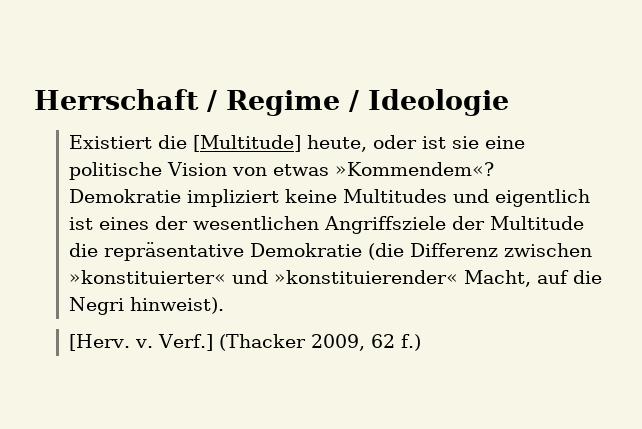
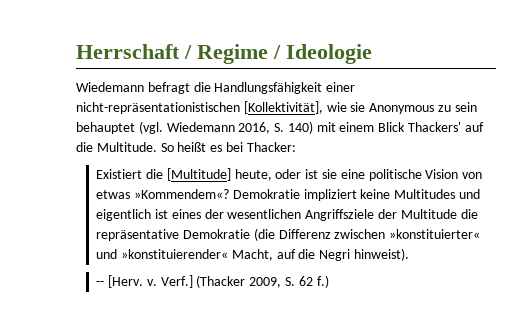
+ Wiedemann befragt die Handlungsfähigkeit einer nicht-repräsentationistischen [Kollektivität], wie sie Anonymous zu sein behauptet (vgl. Wiedemann 2016, S. 140) mit einem Blick Thackers' auf die Multitude. So heißt es bei Thacker:
- [Herv. v.
+ -- [Herv. v.
- (Thacker 2009, 62 f.)
+ (Thacker 2009, S. 62 f.)

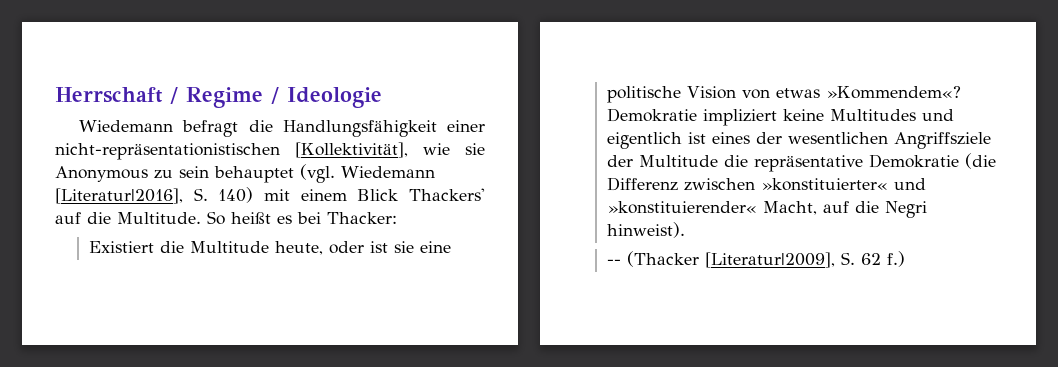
- Wiedemann befragt die Handlungsfähigkeit einer nicht-repräsentationistischen [Kollektivität], wie sie Anonymous zu sein behauptet (vgl. Wiedemann 2016, S. 140) mit einem Blick Thackers' auf die Multitude.
+ Wiedemann befragt die Handlungsfähigkeit einer nicht-repräsentationistischen [Kollektivität], wie sie Anonymous zu sein behauptet (vgl. Wiedemann [Literatur|2016], S. 140) mit einem Blick Thackers' auf die Multitude.
- Existiert die [Multitude] heute, oder ist sie eine politische Vision von etwas »Kommendem«?
+ Existiert die Multitude heute, oder ist sie eine politische Vision von etwas »Kommendem«?
- -- [Herv. v. Verf.] (Thacker 2009, S. 62 f.)
+ -- (Thacker [Literatur|2009], S. 62 f.)

